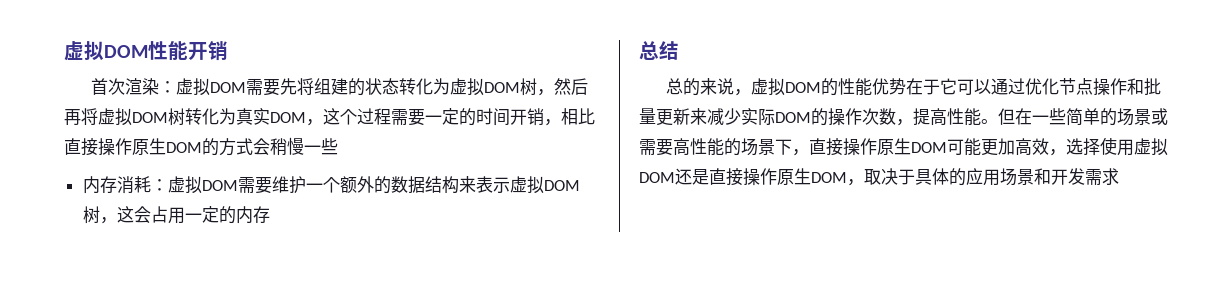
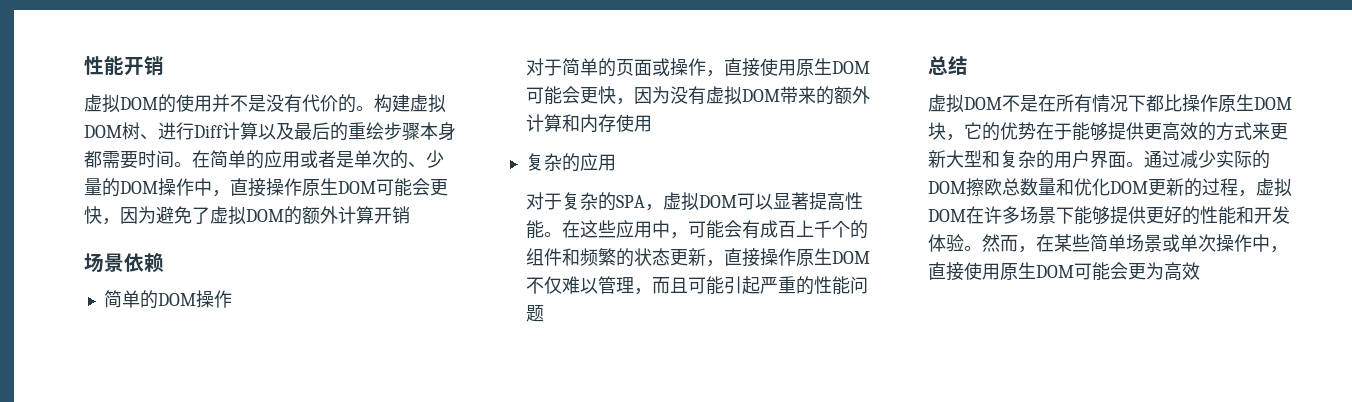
- 虚拟DOM性能开销
+ 性能开销
- 首次渲染：虚拟DOM需要先将组建的状态转化为虚拟DOM树，然后再将虚拟DOM树转化为真实DOM，这个过程需要一定的时间开销，相比直接操作原生DOM的方式会稍慢一些
- 内存消耗：虚拟DOM需要维护一个额外的数据结构来表示虚拟DOM树，这会占用一定的内存
+ 虚拟DOM的使用并不是没有代价的。构建虚拟DOM树、进行Diff计算以及最后的重绘步骤本身都需要时间。在简单的应用或者是单次的、少量的DOM操作中，直接操作原生DOM可能会更快，因为避免了虚拟DOM的额外计算开销
+ 场景依赖
+ 简单的DOM操作
+ 对于简单的页面或操作，直接使用原生DOM可能会更快，因为没有虚拟DOM带来的额外计算和内存使用
+ 复杂的应用
+ 对于复杂的SPA，虚拟DOM可以显著提高性能。在这些应用中，可能会有成百上千个的组件和频繁的状态更新，直接操作原生DOM不仅难以管理，而且可能引起严重的性能问题
  总结
- 总的来说，虚拟DOM的性能优势在于它可以通过优化节点操作和批量更新来减少实际DOM的操作次数，提高性能。但在一些简单的场景或需要高性能的场景下，直接操作原生DOM可能更加高效，选择使用虚拟DOM还是直接操作原生DOM，取决于具体的应用场景和开发需求
+ 虚拟DOM不是在所有情况下都比操作原生DOM块，它的优势在于能够提供更高效的方式来更新大型和复杂的用户界面。通过减少实际的DOM擦欧总数量和优化DOM更新的过程，虚拟DOM在许多场景下能够提供更好的性能和开发体验。然而，在某些简单场景或单次操作中，直接使用原生DOM可能会更为高效

